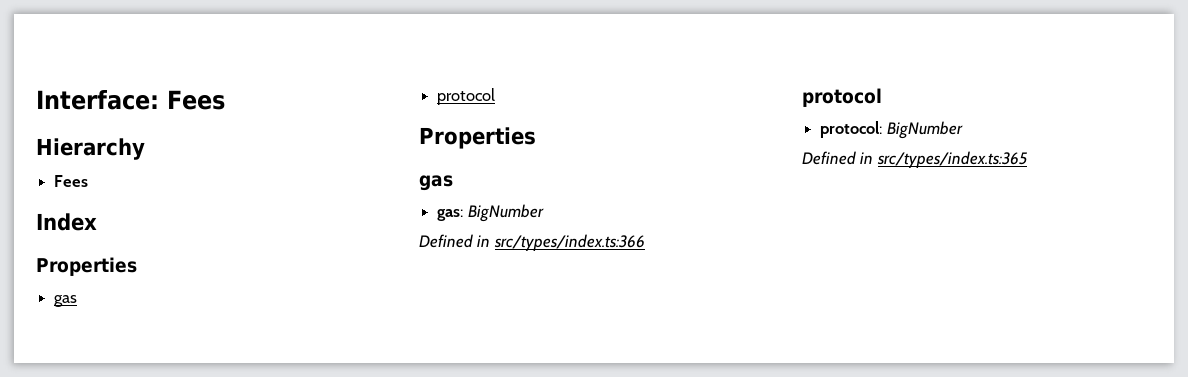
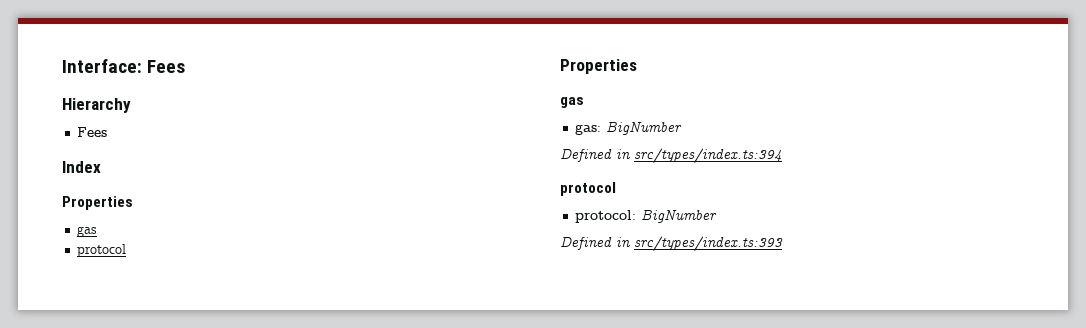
- Defined in src/types/index.ts:366
+ Defined in src/types/index.ts:394
- Defined in src/types/index.ts:365
+ Defined in src/types/index.ts:393

